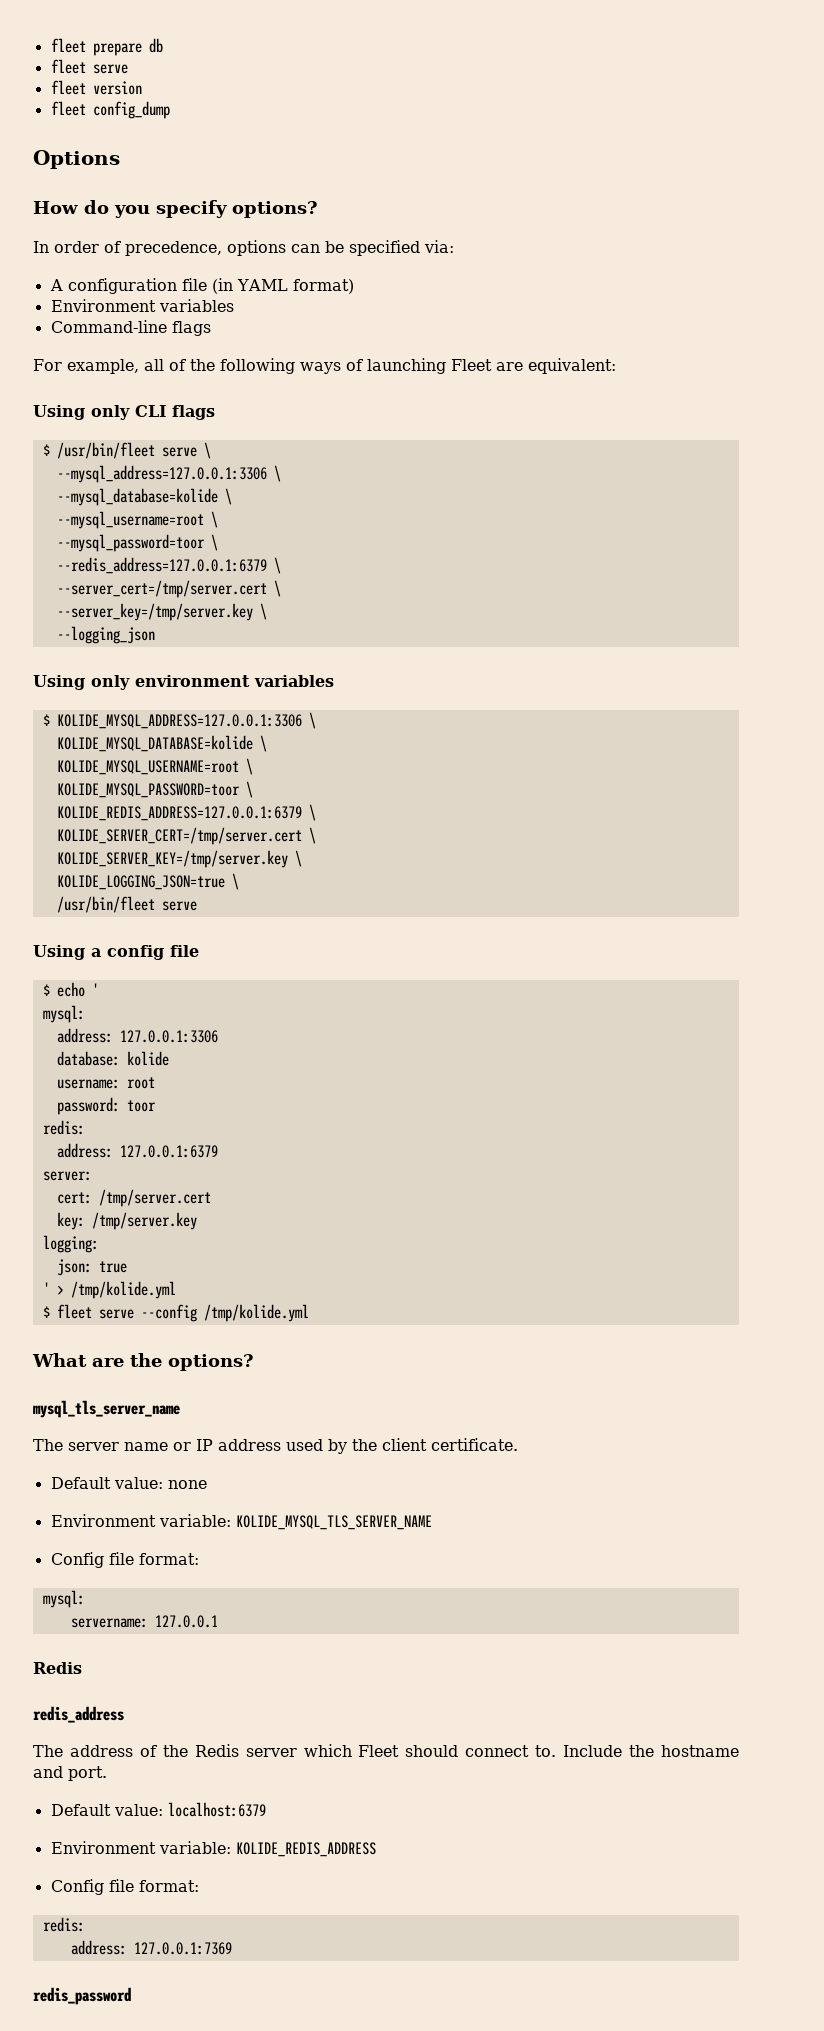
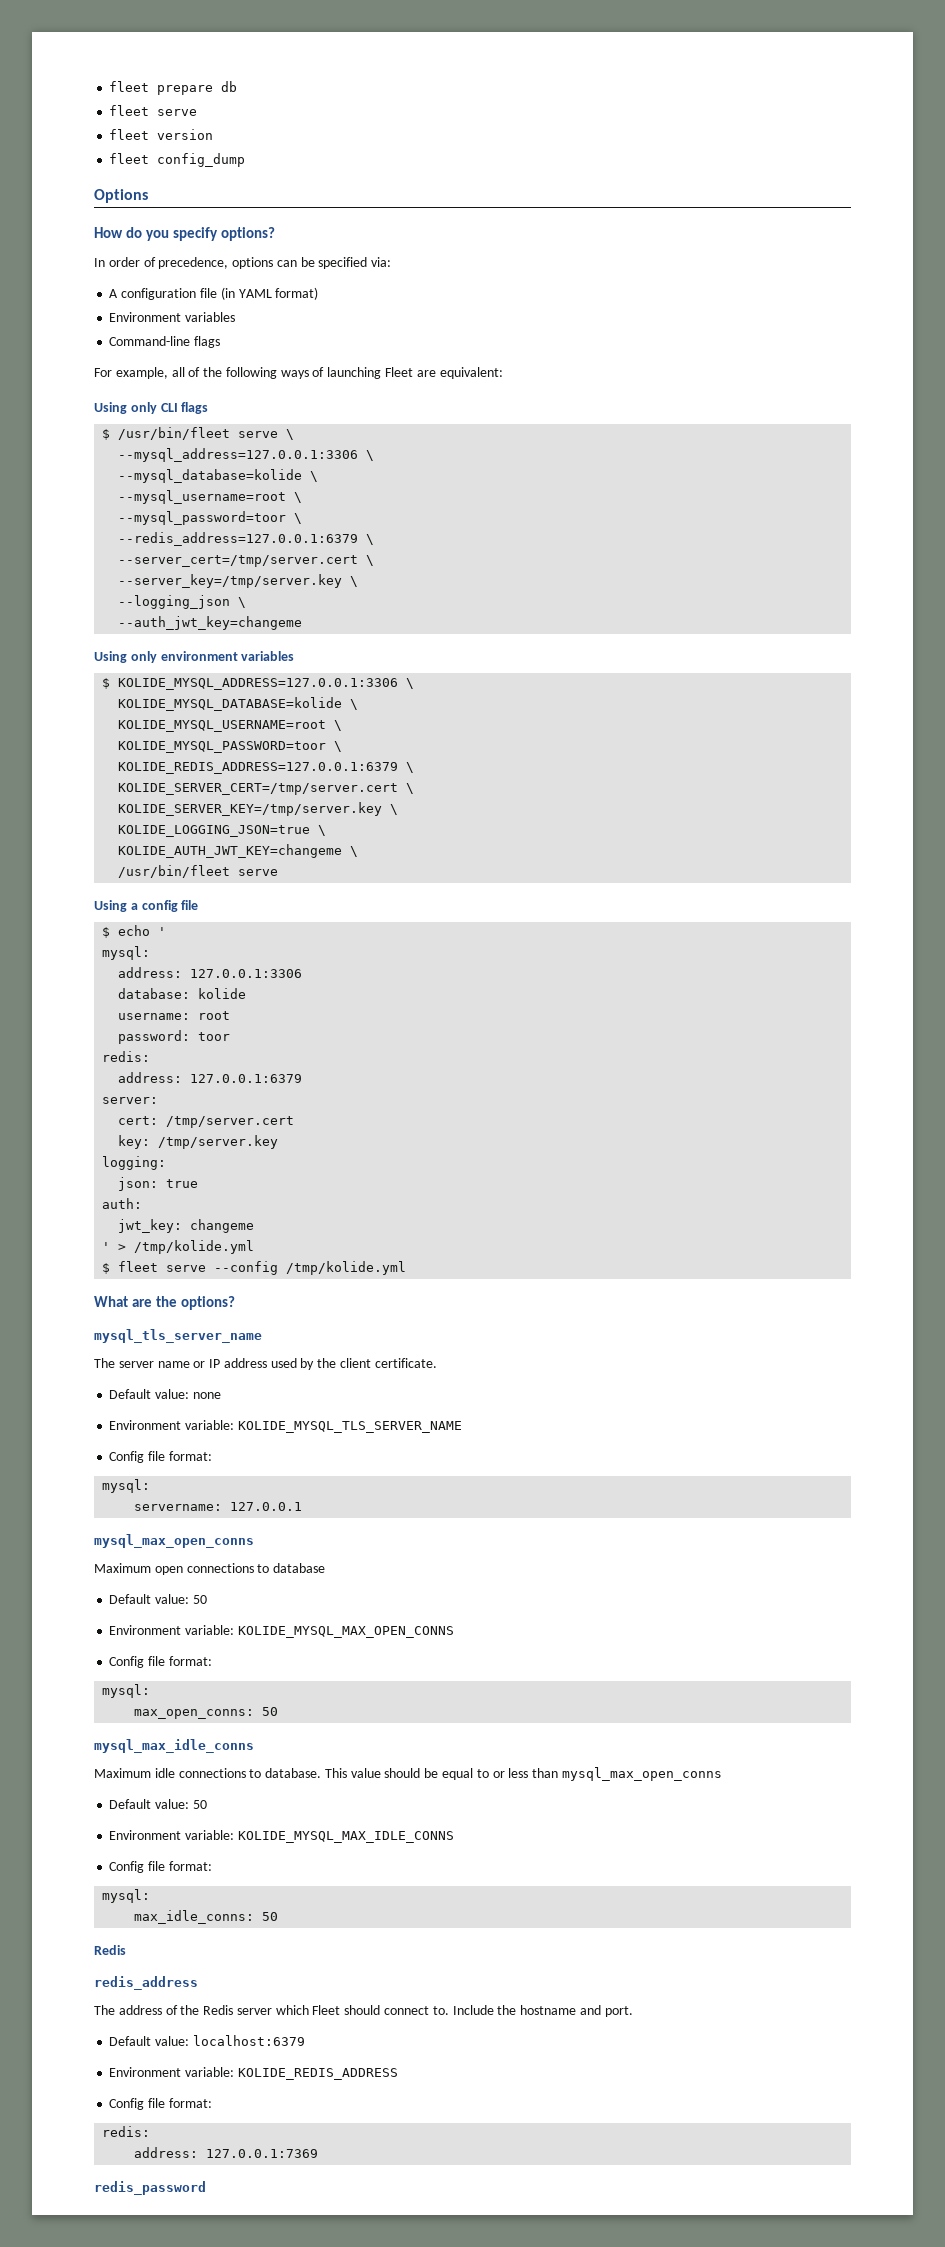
- --logging_json
+ --logging_json \
+ --auth_jwt_key=changeme
+ KOLIDE_AUTH_JWT_KEY=changeme \
+ auth:
+ jwt_key: changeme
  servername: 127.0.0.1
+ mysql_max_open_conns
+ Maximum open connections to database
+ Default value: 50
+ Environment variable: KOLIDE_MYSQL_MAX_OPEN_CONNS
+ Config file format:
+ mysql:
+ max_open_conns: 50
+ mysql_max_idle_conns
+ Maximum idle connections to database. This value should be equal to or less than mysql_max_open_conns
+ Default value: 50
+ Environment variable: KOLIDE_MYSQL_MAX_IDLE_CONNS
+ Config file format:
+ mysql:
+ max_idle_conns: 50

